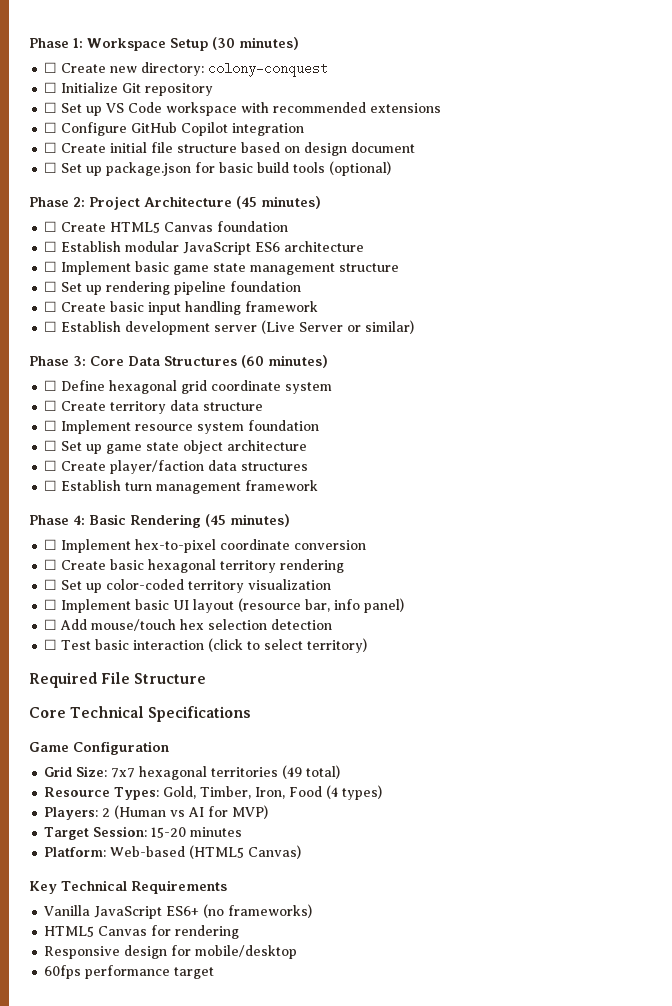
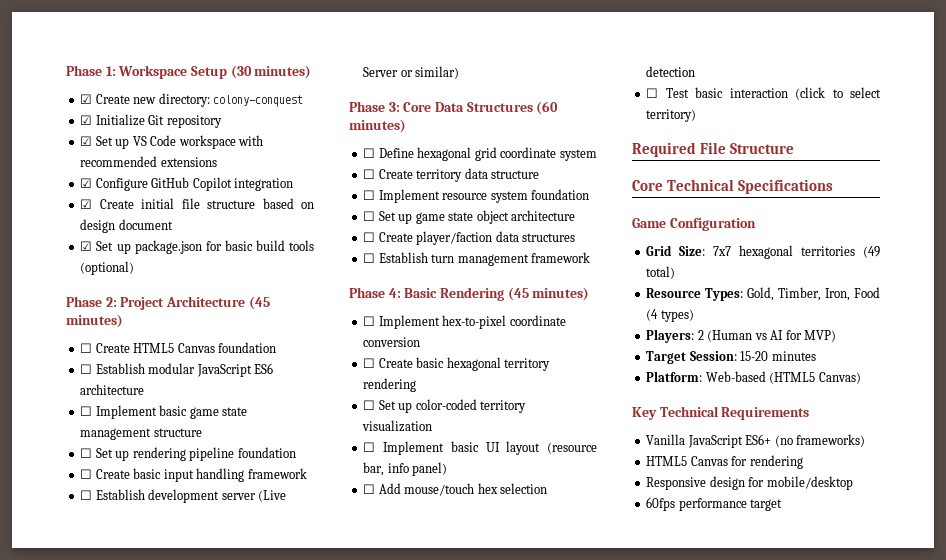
- ☐ Create new directory: colony-conquest
+ ☑ Create new directory: colony-conquest
- ☐ Initialize Git repository
+ ☑ Initialize Git repository
- ☐ Set up VS Code workspace with recommended extensions
+ ☑ Set up VS Code workspace with recommended extensions
- ☐ Configure GitHub Copilot integration
+ ☑ Configure GitHub Copilot integration
- ☐ Create initial file structure based on design document
+ ☑ Create initial file structure based on design document
- ☐ Set up package.json for basic build tools (optional)
+ ☑ Set up package.json for basic build tools (optional)

